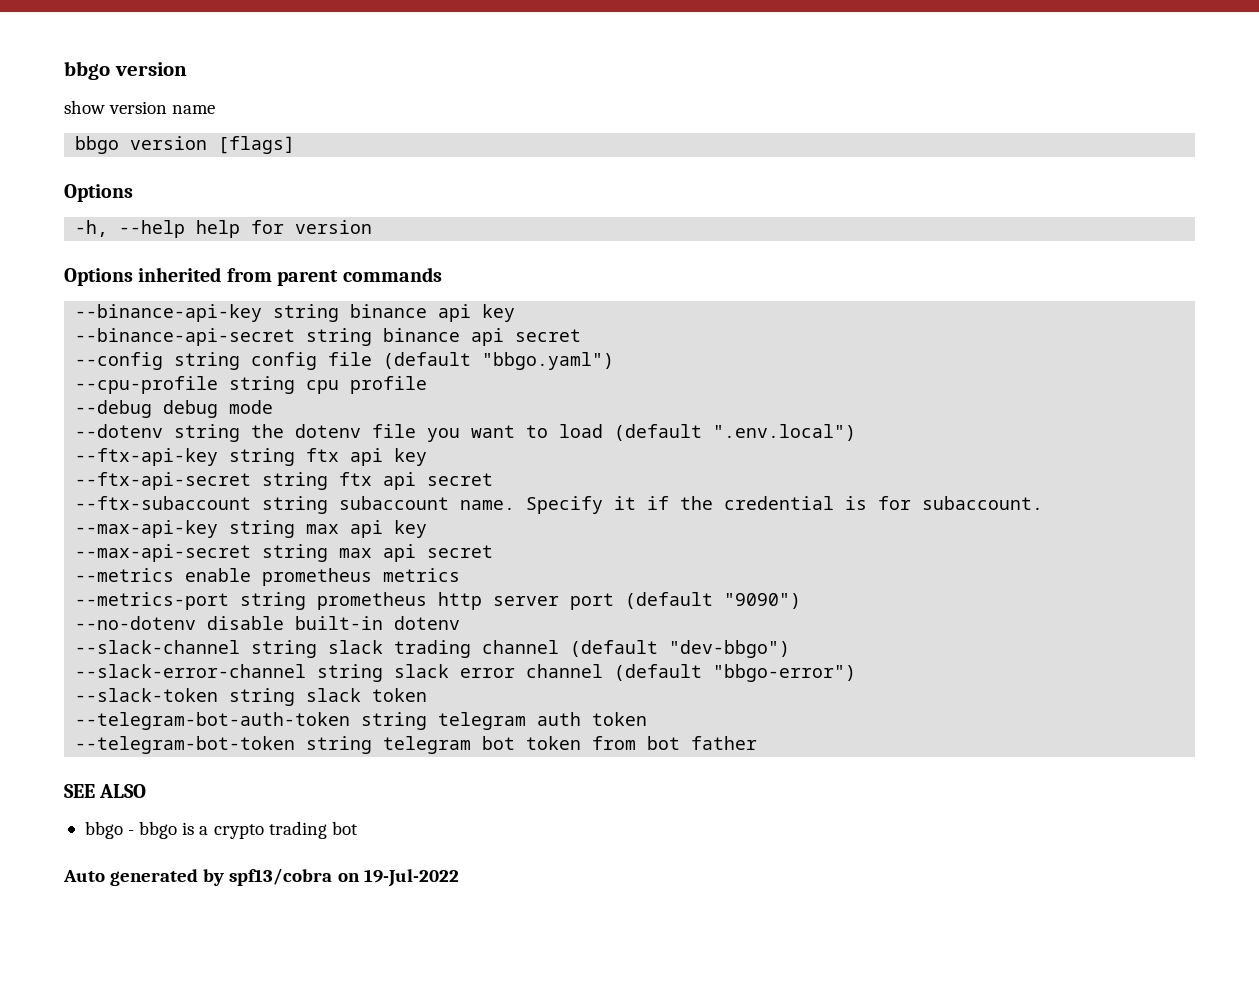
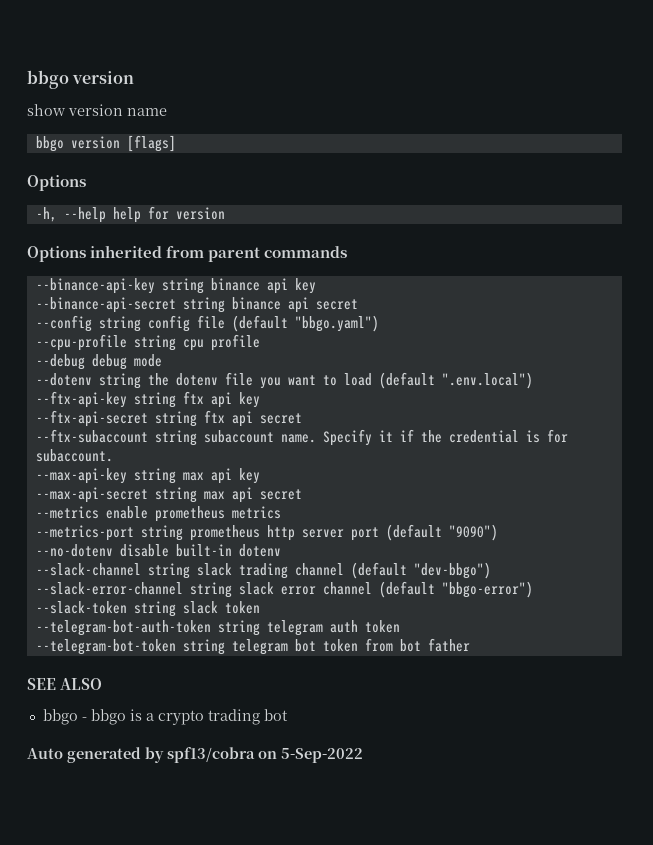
- Auto generated by spf13/cobra on 19-Jul-2022
+ Auto generated by spf13/cobra on 5-Sep-2022

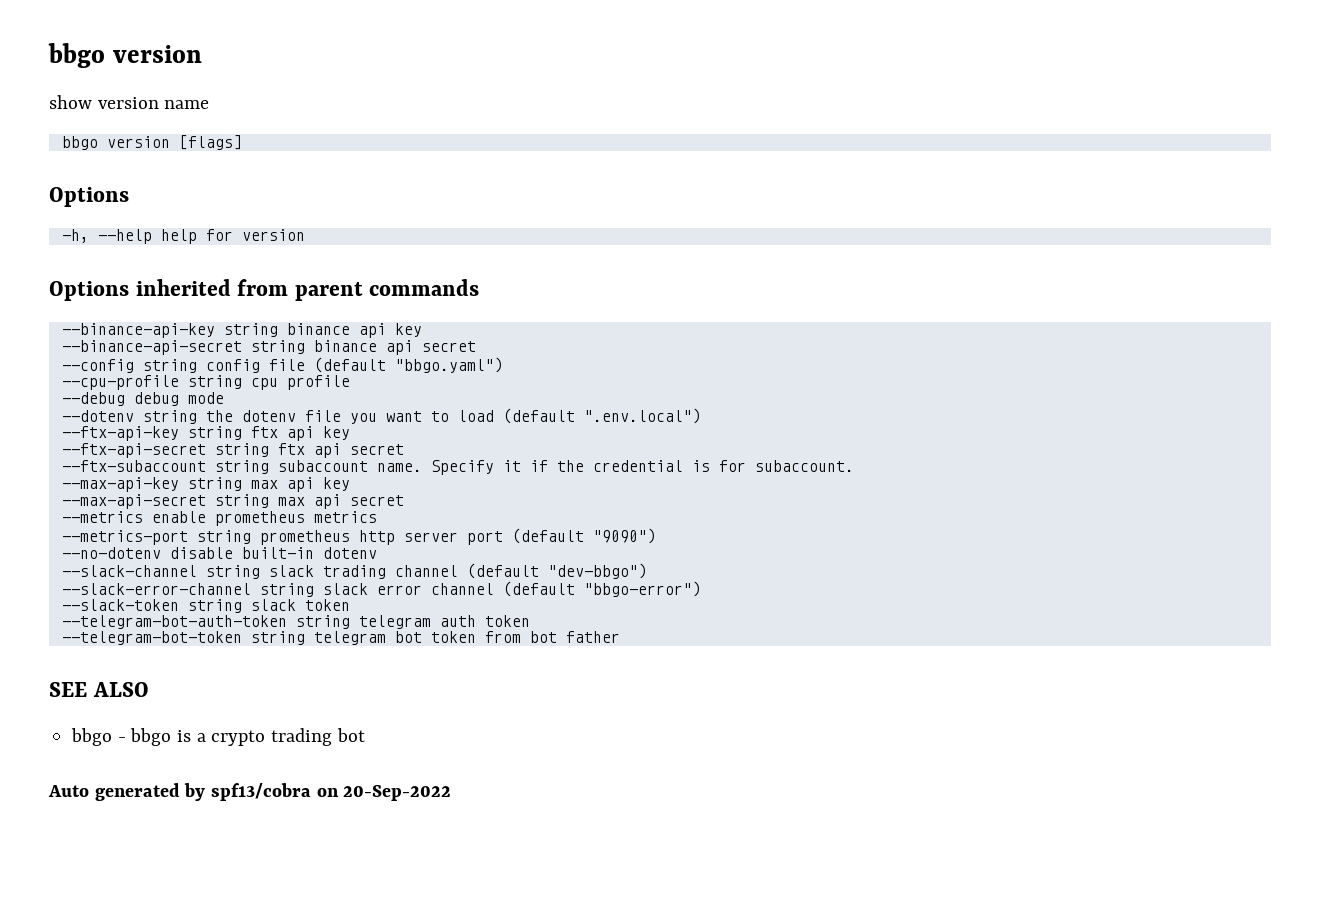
- Auto generated by spf13/cobra on 5-Sep-2022
+ Auto generated by spf13/cobra on 20-Sep-2022

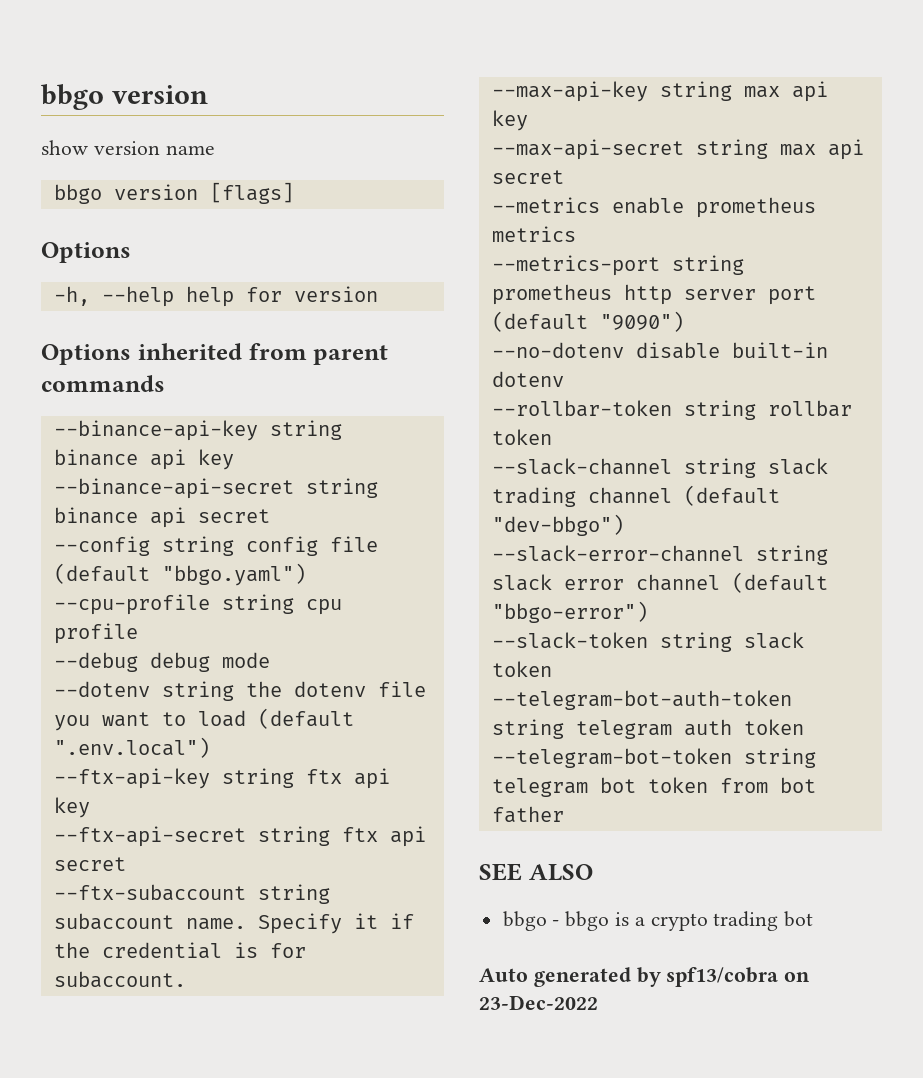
+ --rollbar-token string rollbar token
- Auto generated by spf13/cobra on 20-Sep-2022
+ Auto generated by spf13/cobra on 23-Dec-2022

